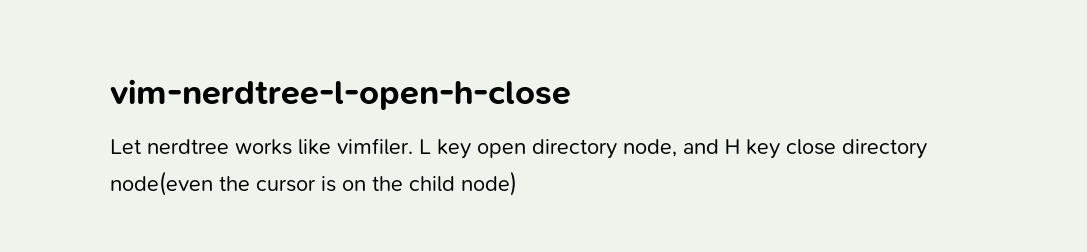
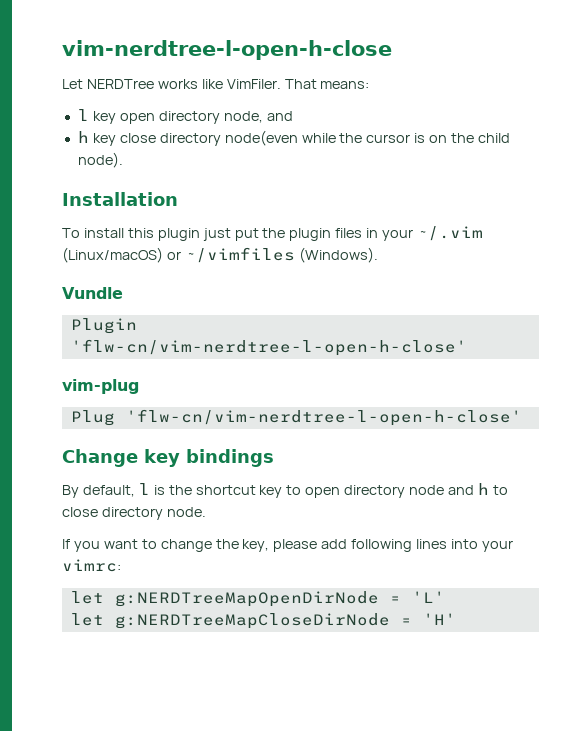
- Let nerdtree works like vimfiler. L key open directory node, and H key close directory node(even the cursor is on the child node)
+ Let NERDTree works like VimFiler. That means:
+ l key open directory node, and
+ h key close directory node(even while the cursor is on the child node).
+ Installation
+ To install this plugin just put the plugin files in your ~/.vim (Linux/macOS) or ~/vimfiles (Windows).
+ Vundle
+ Plugin 'flw-cn/vim-nerdtree-l-open-h-close'
+ vim-plug
+ Plug 'flw-cn/vim-nerdtree-l-open-h-close'
+ Change key bindings
+ By default, l is the shortcut key to open directory node and h to close directory node.
+ If you want to change the key, please add following lines into your vimrc:
+ let g:NERDTreeMapOpenDirNode = 'L'
+ let g:NERDTreeMapCloseDirNode = 'H'

